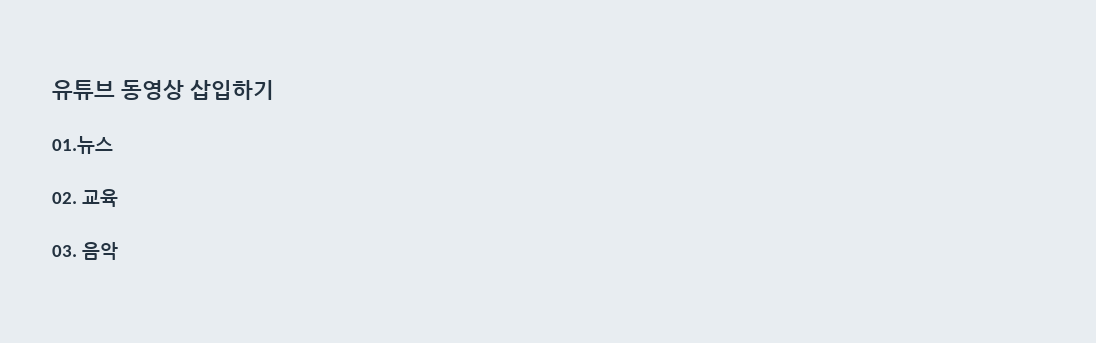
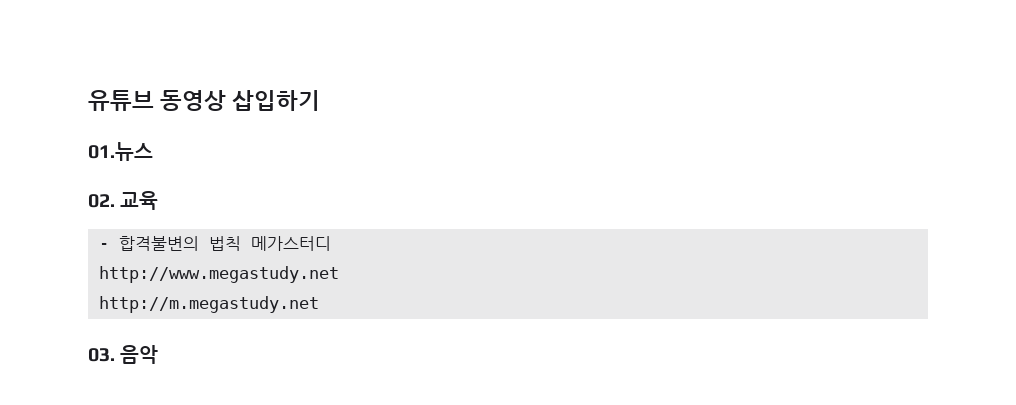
+ - 합격불변의 법칙 메가스터디
+ http://www.megastudy.net
+ http://m.megastudy.net

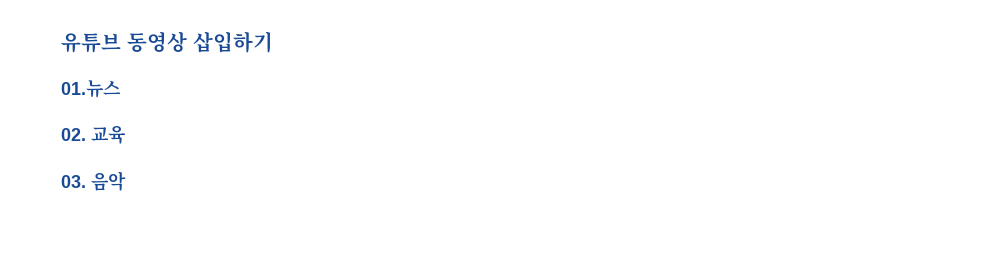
- - 합격불변의 법칙 메가스터디
- http://www.megastudy.net
- http://m.megastudy.net

